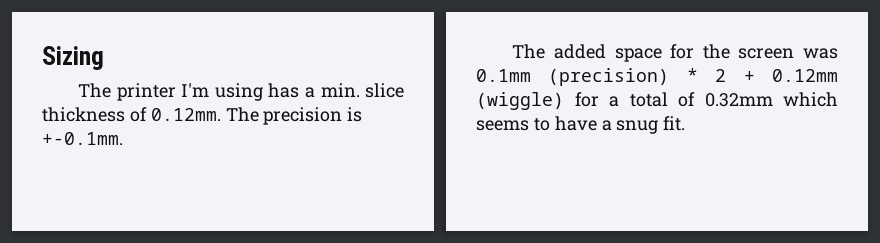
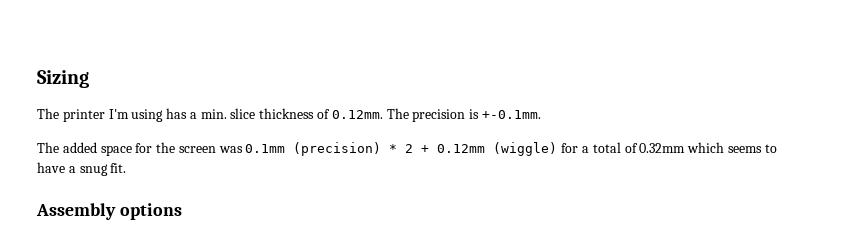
+ Assembly options

